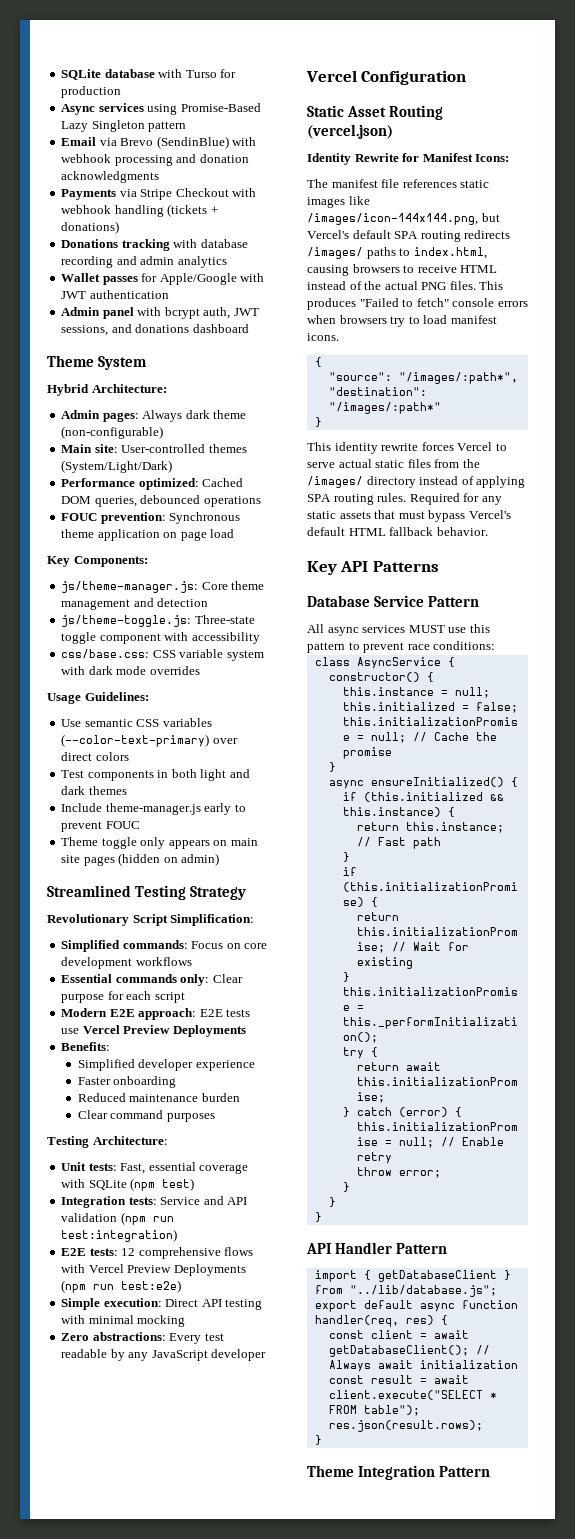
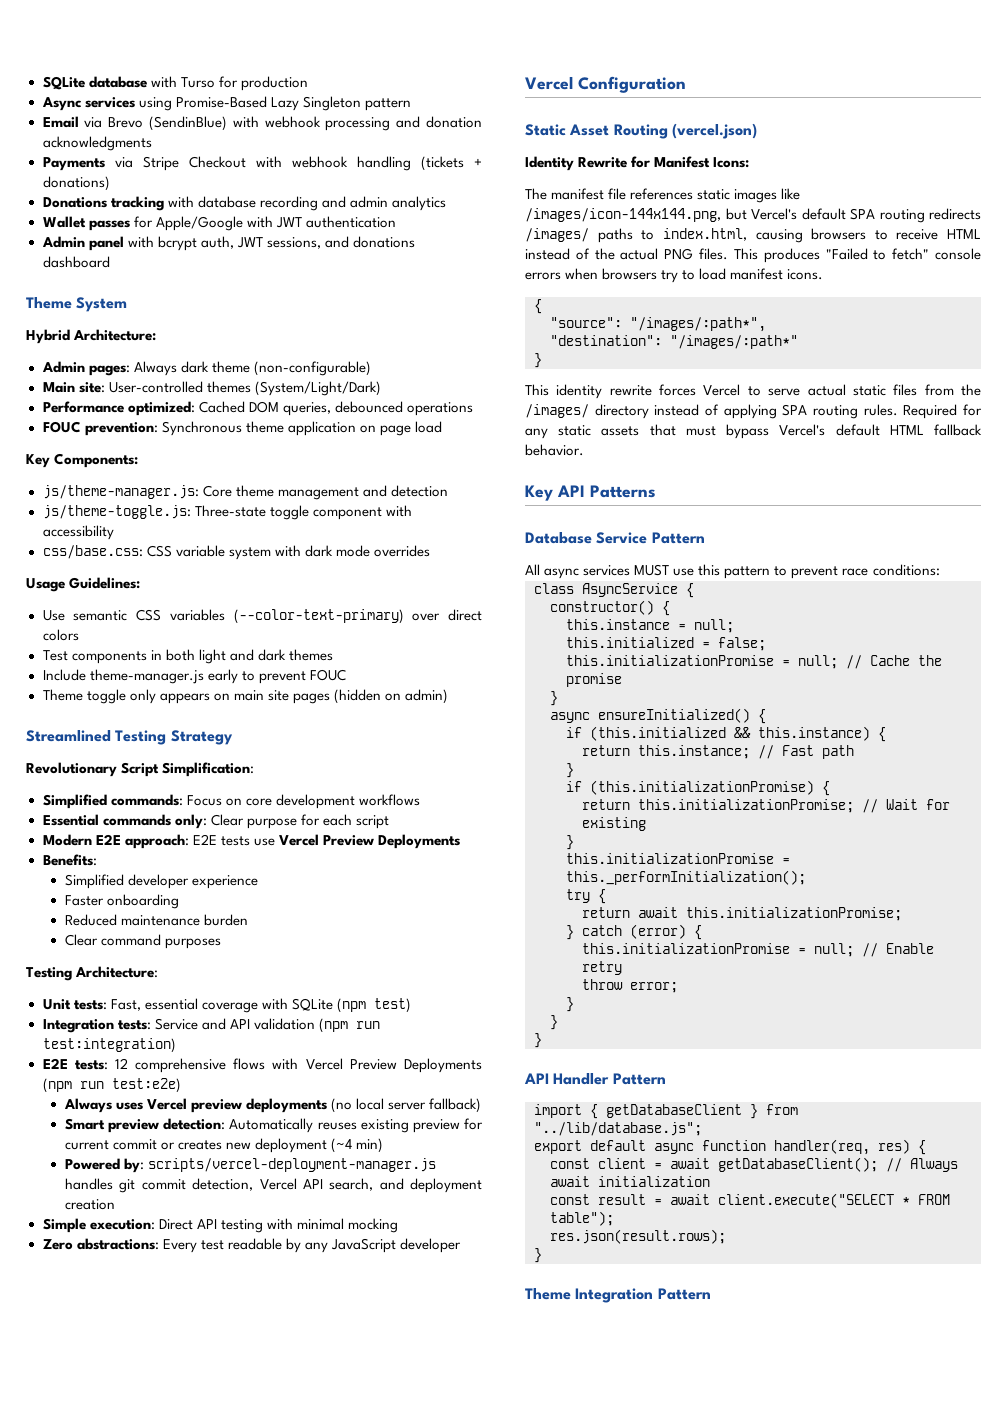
+ Always uses Vercel preview deployments (no local server fallback)
+ Smart preview detection: Automatically reuses existing preview for current commit or creates new deployment (~4 min)
+ Powered by: scripts/vercel-deployment-manager.js handles git commit detection, Vercel API search, and deployment creation

